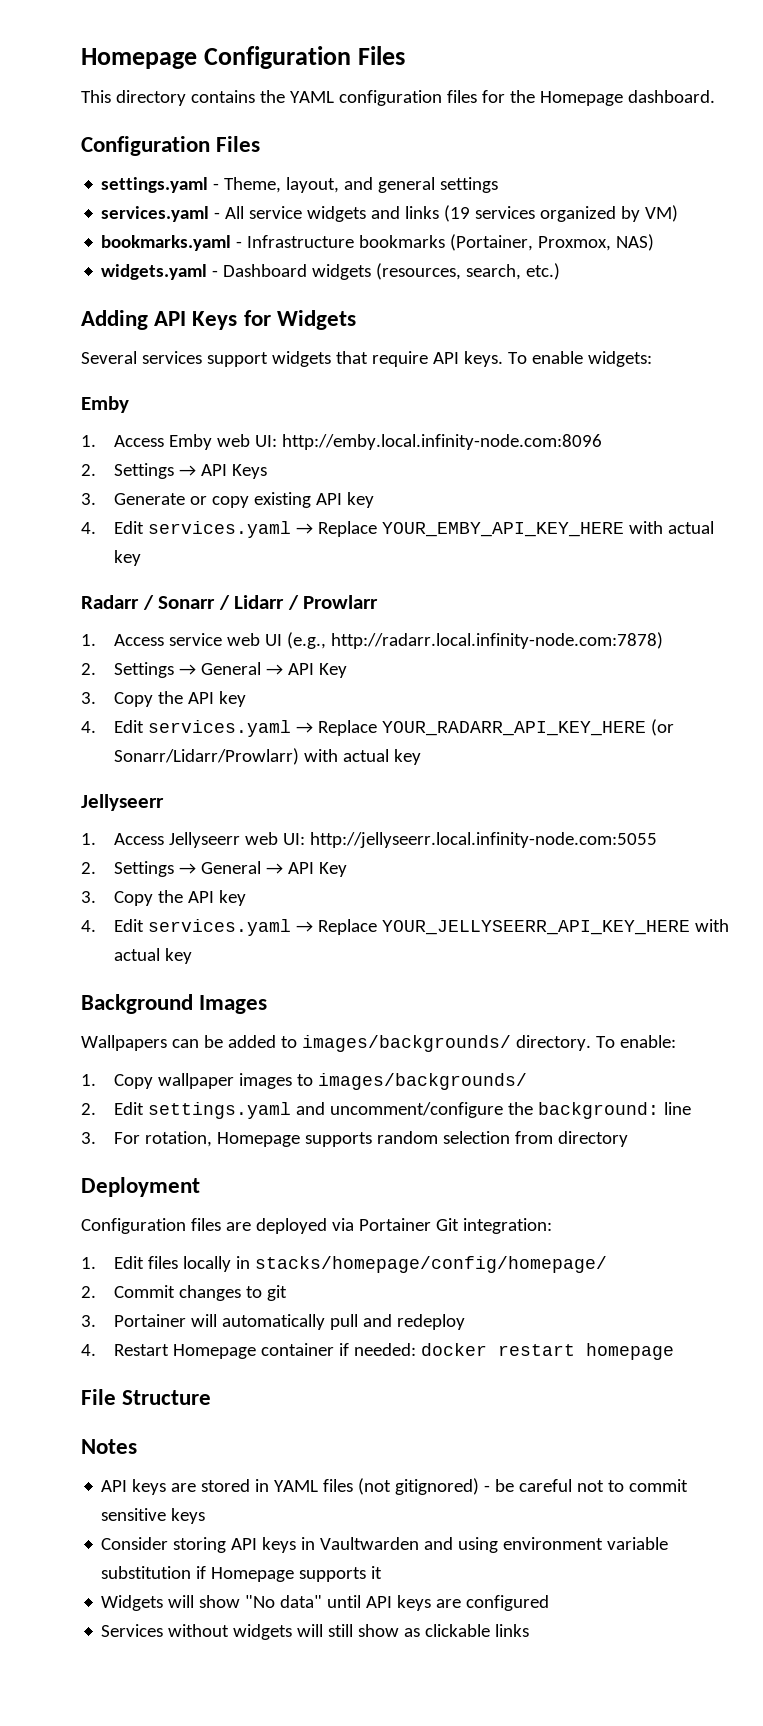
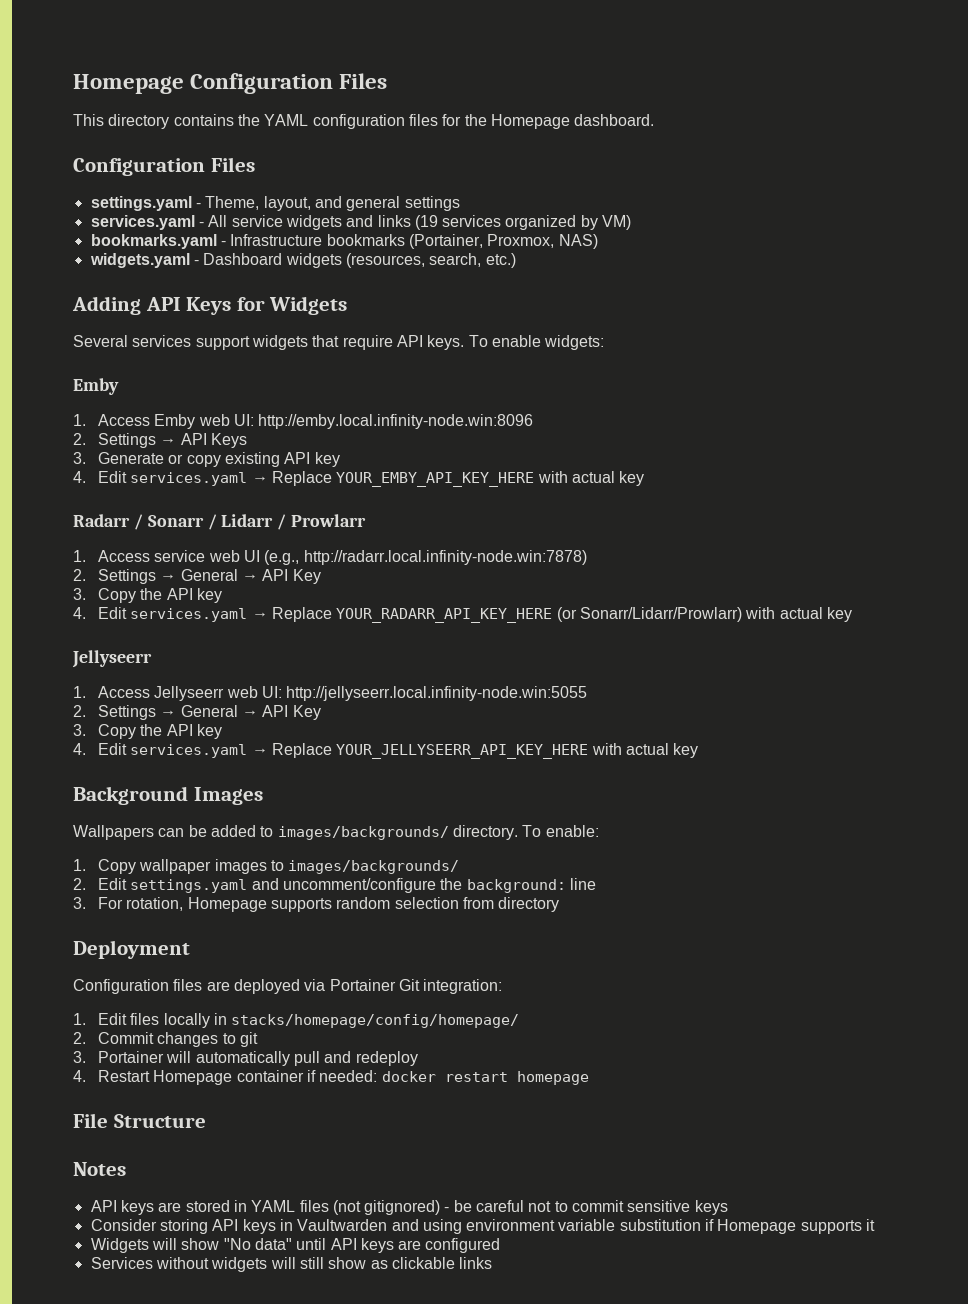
- 1. Access Emby web UI: http://emby.local.infinity-node.com:8096
+ 1. Access Emby web UI: http://emby.local.infinity-node.win:8096
- 1. Access service web UI (e.g., http://radarr.local.infinity-node.com:7878)
+ 1. Access service web UI (e.g., http://radarr.local.infinity-node.win:7878)
- 1. Access Jellyseerr web UI: http://jellyseerr.local.infinity-node.com:5055
+ 1. Access Jellyseerr web UI: http://jellyseerr.local.infinity-node.win:5055

